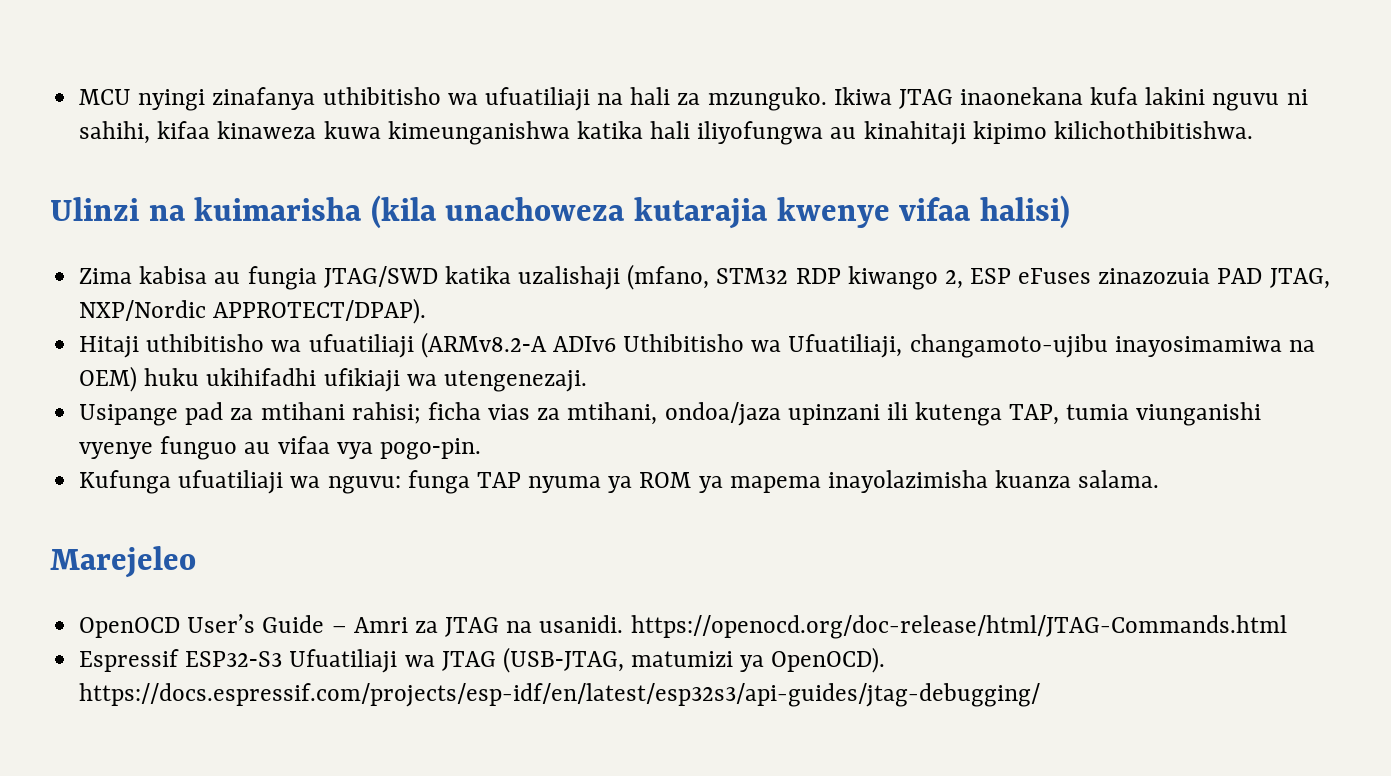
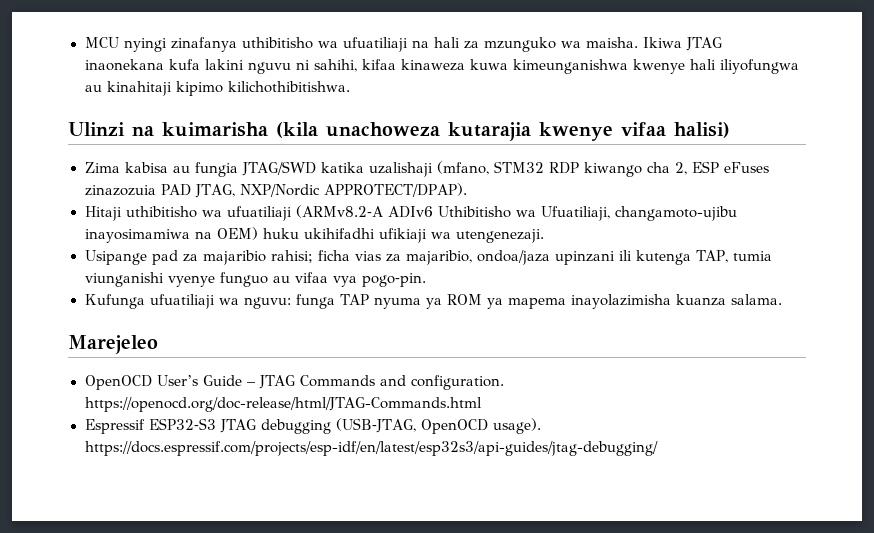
- MCU nyingi zinafanya uthibitisho wa ufuatiliaji na hali za mzunguko.
+ MCU nyingi zinafanya uthibitisho wa ufuatiliaji na hali za mzunguko wa maisha.
- Ikiwa JTAG inaonekana kufa lakini nguvu ni sahihi, kifaa kinaweza kuwa kimeunganishwa katika hali iliyofungwa au kinahitaji kipimo kilichothibitishwa.
+ Ikiwa JTAG inaonekana kufa lakini nguvu ni sahihi, kifaa kinaweza kuwa kimeunganishwa kwenye hali iliyofungwa au kinahitaji kipimo kilichothibitishwa.
- Zima kabisa au fungia JTAG/SWD katika uzalishaji (mfano, STM32 RDP kiwango 2, ESP eFuses zinazozuia PAD JTAG, NXP/Nordic APPROTECT/DPAP).
+ Zima kabisa au fungia JTAG/SWD katika uzalishaji (mfano, STM32 RDP kiwango cha 2, ESP eFuses zinazozuia PAD JTAG, NXP/Nordic APPROTECT/DPAP).
- Usipange pad za mtihani rahisi; ficha vias za mtihani, ondoa/jaza upinzani ili kutenga TAP, tumia viunganishi vyenye funguo au vifaa vya pogo‑pin.
+ Usipange pad za majaribio rahisi; ficha vias za majaribio, ondoa/jaza upinzani ili kutenga TAP, tumia viunganishi vyenye funguo au vifaa vya pogo‑pin.
- OpenOCD User’s Guide – Amri za JTAG na usanidi. https://openocd.org/doc-release/html/JTAG-Commands.html
- Espressif ESP32‑S3 Ufuatiliaji wa JTAG (USB‑JTAG, matumizi ya OpenOCD). https://docs.espressif.com/projects/esp-idf/en/latest/esp32s3/api-guides/jtag-debugging/
+ OpenOCD User’s Guide – JTAG Commands and configuration. https://openocd.org/doc-release/html/JTAG-Commands.html
+ Espressif ESP32‑S3 JTAG debugging (USB‑JTAG, OpenOCD usage). https://docs.espressif.com/projects/esp-idf/en/latest/esp32s3/api-guides/jtag-debugging/

